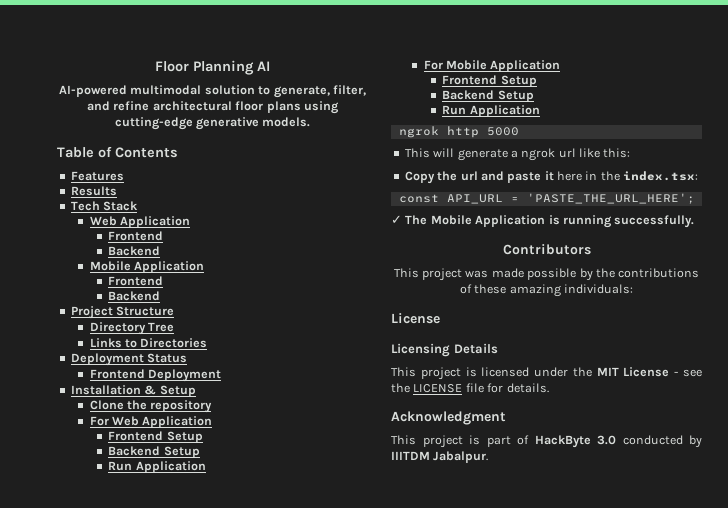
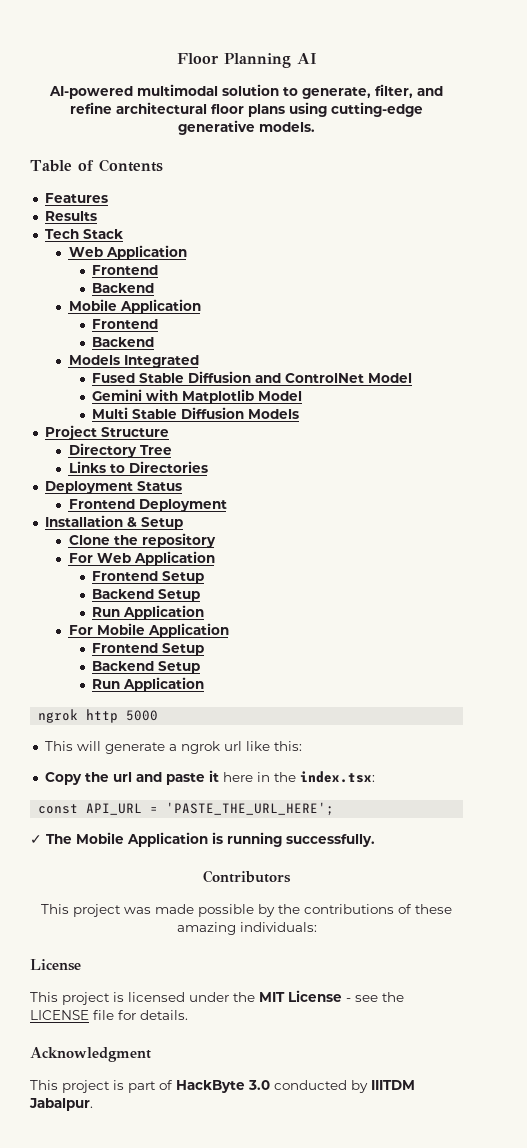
+ Models Integrated
+ Fused Stable Diffusion and ControlNet Model
+ Gemini with Matplotlib Model
+ Multi Stable Diffusion Models
- Licensing Details

